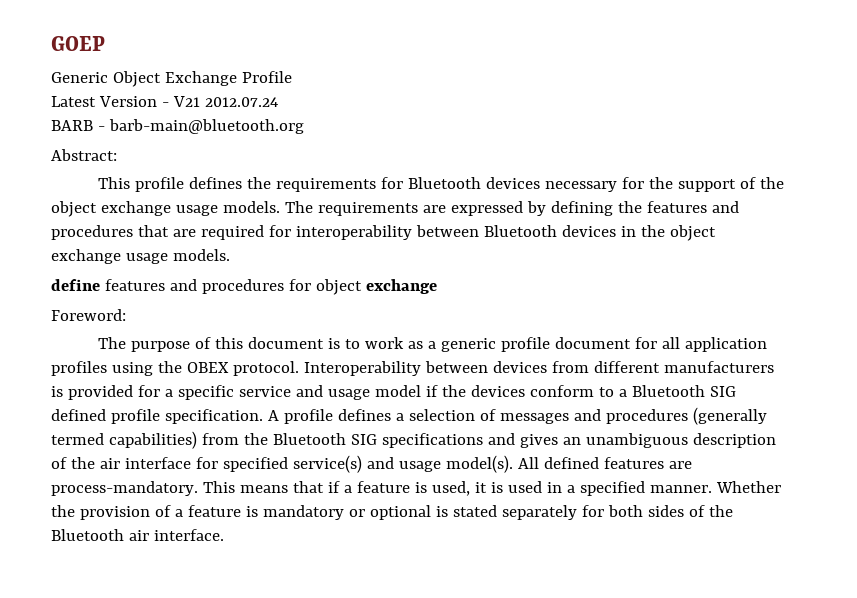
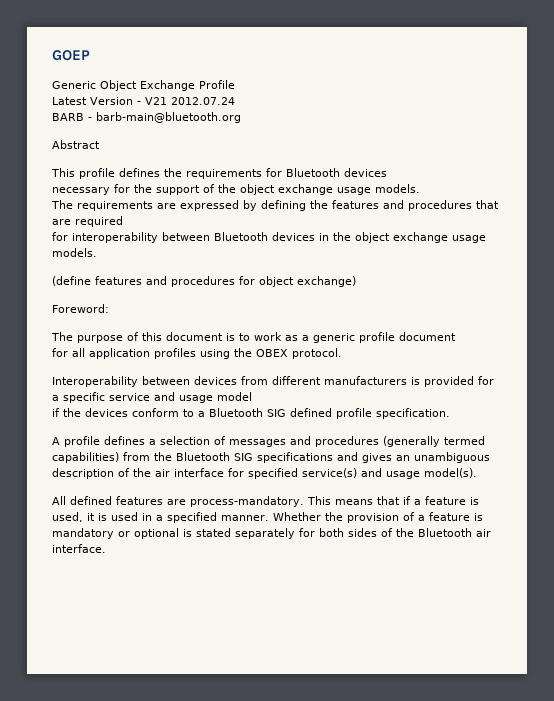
- Abstract:
+ Abstract
- This profile defines the requirements for Bluetooth devices necessary for the support of the object exchange usage models. The requirements are expressed by defining the features and procedures that are required for interoperability between Bluetooth devices in the object exchange usage models.
+ This profile defines the requirements for Bluetooth devices
+ necessary for the support of the object exchange usage models.
+ The requirements are expressed by defining the features and procedures that are required
+ for interoperability between Bluetooth devices in the object exchange usage models.
- define features and procedures for object exchange
+ (define features and procedures for object exchange)
- The purpose of this document is to work as a generic profile document for all application profiles using the OBEX protocol. Interoperability between devices from different manufacturers is provided for a specific service and usage model if the devices conform to a Bluetooth SIG defined profile specification. A profile defines a selection of messages and procedures (generally termed capabilities) from the Bluetooth SIG specifications and gives an unambiguous description of the air interface for specified service(s) and usage model(s). All defined features are process-mandatory.
+ The purpose of this document is to work as a generic profile document
+ for all application profiles using the OBEX protocol.
+ Interoperability between devices from different manufacturers is provided for a specific service and usage model
+ if the devices conform to a Bluetooth SIG defined profile specification.
+ A profile defines a selection of messages and procedures (generally termed capabilities) from the Bluetooth SIG specifications and gives an unambiguous description of the air interface for specified service(s) and usage model(s).
+ All defined features are process-mandatory.

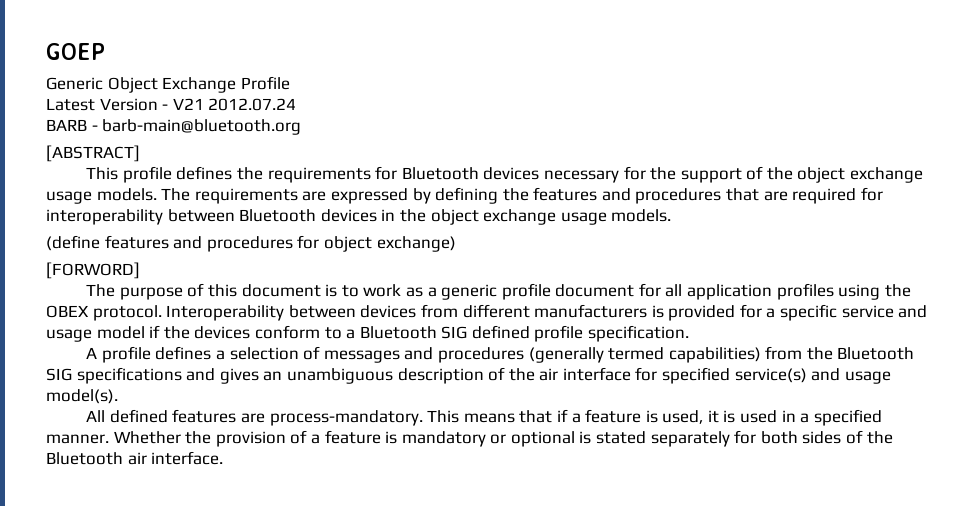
- Abstract
+ [ABSTRACT]
- This profile defines the requirements for Bluetooth devices
- necessary for the support of the object exchange usage models.
- The requirements are expressed by defining the features and procedures that are required
- for interoperability between Bluetooth devices in the object exchange usage models.
+ This profile defines the requirements for Bluetooth devices necessary for the support of the object exchange usage models. The requirements are expressed by defining the features and procedures that are required for interoperability between Bluetooth devices in the object exchange usage models.
- Foreword:
+ [FORWORD]
- The purpose of this document is to work as a generic profile document
- for all application profiles using the OBEX protocol.
- Interoperability between devices from different manufacturers is provided for a specific service and usage model
- if the devices conform to a Bluetooth SIG defined profile specification.
+ The purpose of this document is to work as a generic profile document for all application profiles using the OBEX protocol. Interoperability between devices from different manufacturers is provided for a specific service and usage model if the devices conform to a Bluetooth SIG defined profile specification.

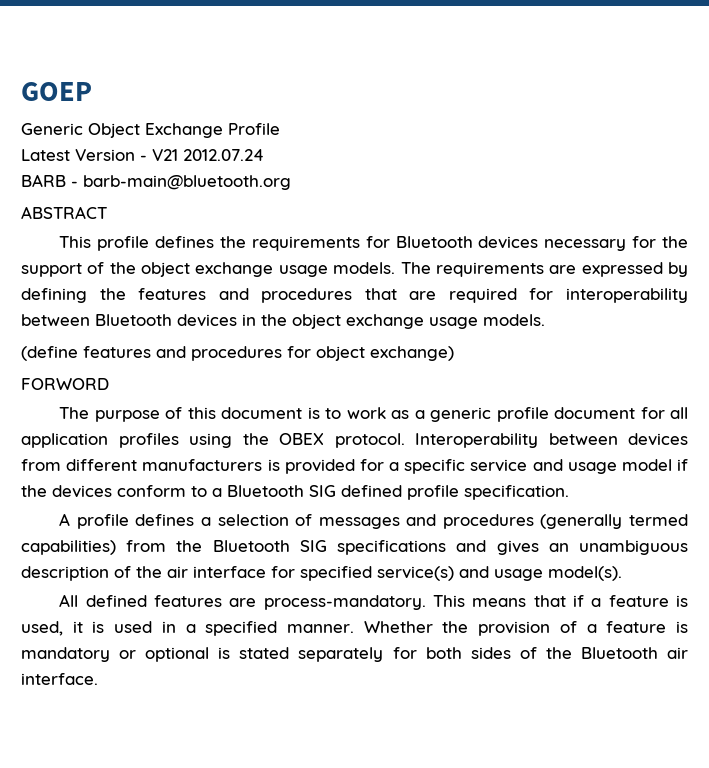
- [ABSTRACT]
+ ABSTRACT
- [FORWORD]
+ FORWORD

